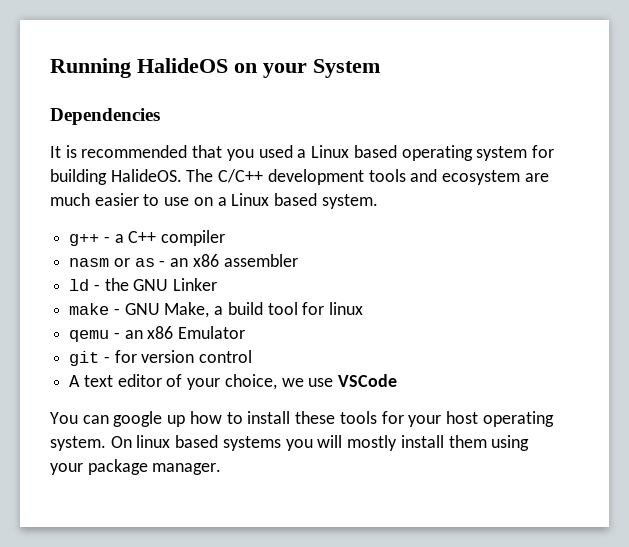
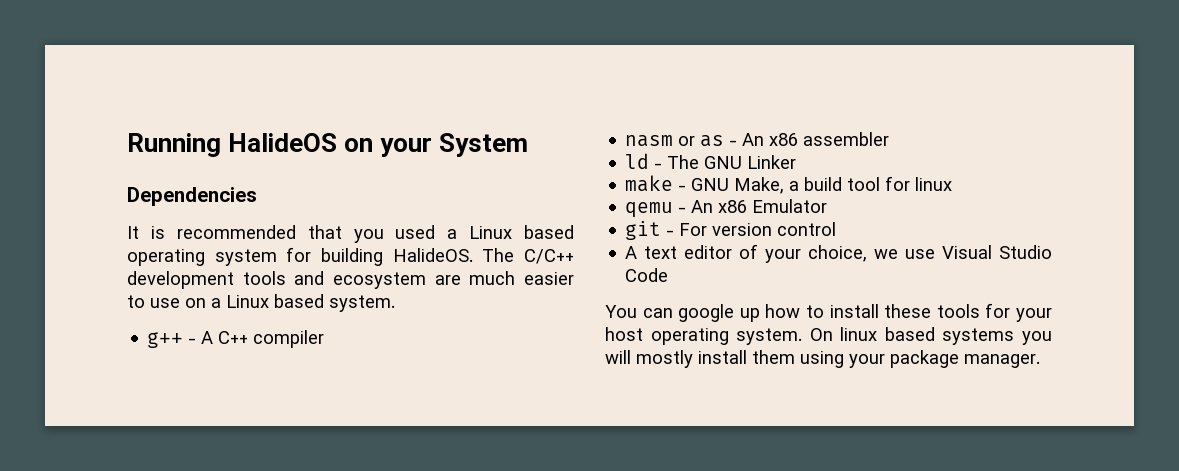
- g++ - a C++ compiler
+ g++ - A C++ compiler
- nasm or as - an x86 assembler
+ nasm or as - An x86 assembler
- ld - the GNU Linker
+ ld - The GNU Linker
- qemu - an x86 Emulator
+ qemu - An x86 Emulator
- git - for version control
+ git - For version control
- A text editor of your choice, we use VSCode
+ A text editor of your choice, we use Visual Studio Code

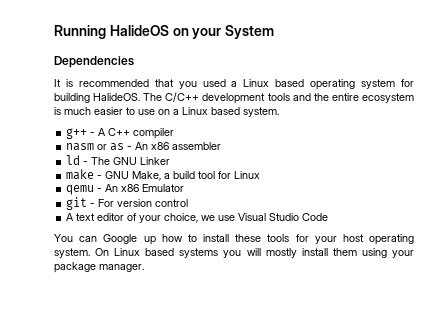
- The C/C++ development tools and ecosystem are much easier to use on a Linux based system.
+ The C/C++ development tools and the entire ecosystem is much easier to use on a Linux based system.
- make - GNU Make, a build tool for linux
+ make - GNU Make, a build tool for Linux
- You can google up how to install these tools for your host operating system.
+ You can Google up how to install these tools for your host operating system.
- On linux based systems you will mostly install them using your package manager.
+ On Linux based systems you will mostly install them using your package manager.

